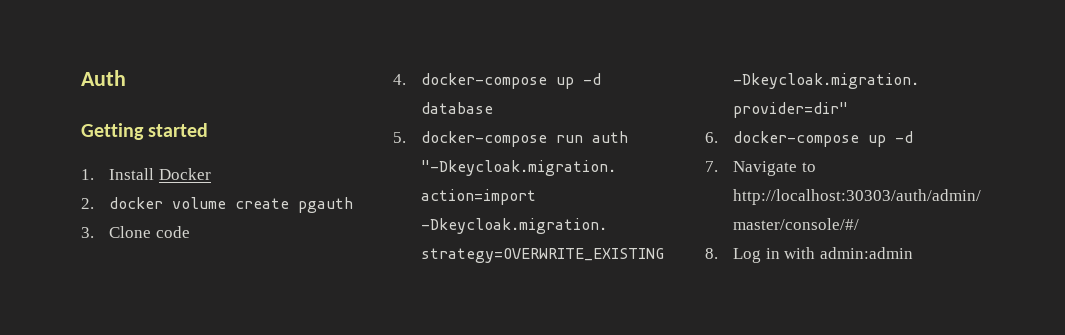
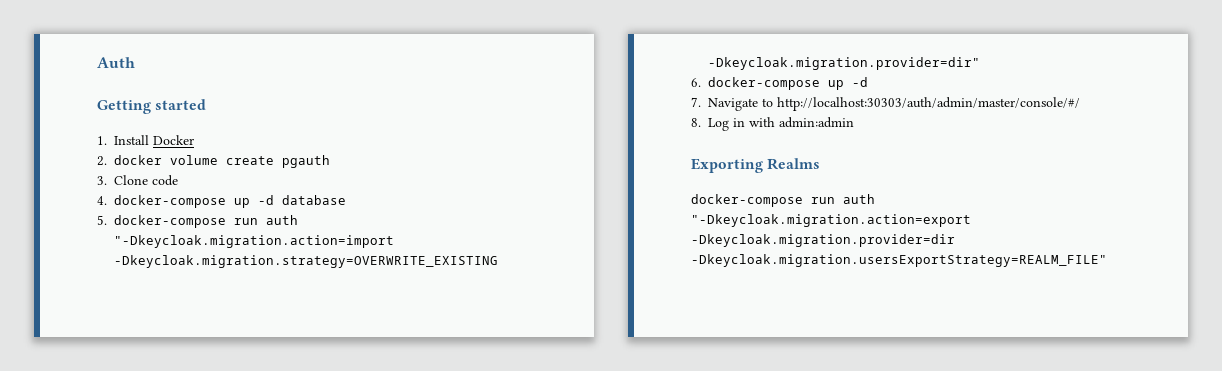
+ Exporting Realms
+ docker-compose run auth "-Dkeycloak.migration.action=export -Dkeycloak.migration.provider=dir -Dkeycloak.migration.usersExportStrategy=REALM_FILE"

